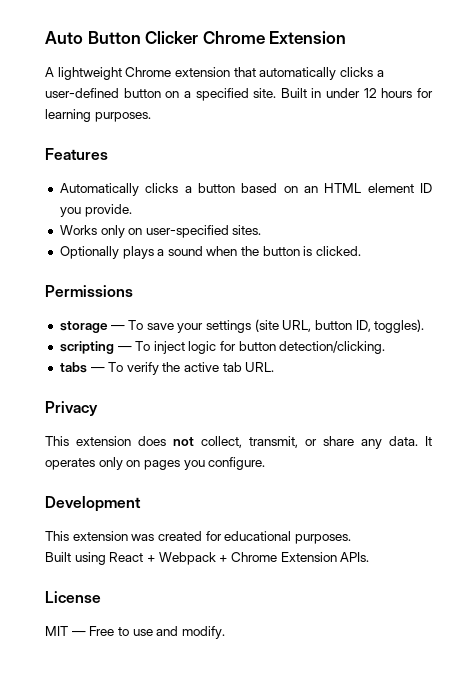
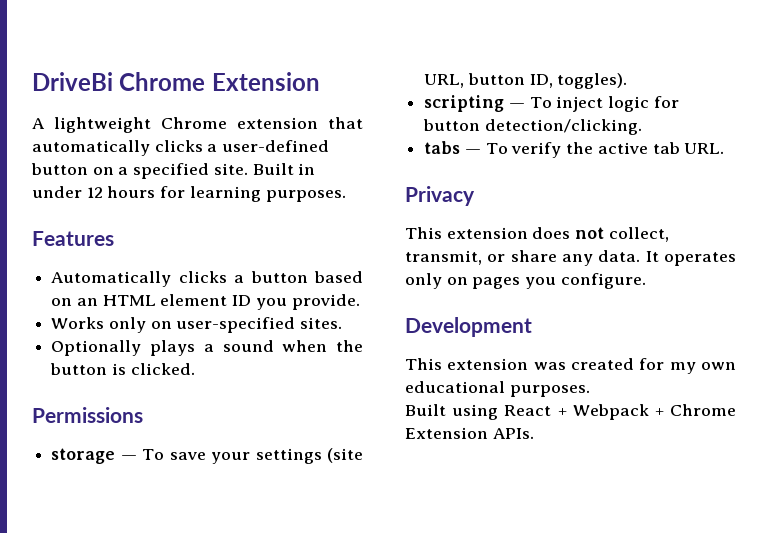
- Auto Button Clicker Chrome Extension
+ DriveBi Chrome Extension
- This extension was created for educational purposes.
+ This extension was created for my own educational purposes.
- License
- MIT — Free to use and modify.

